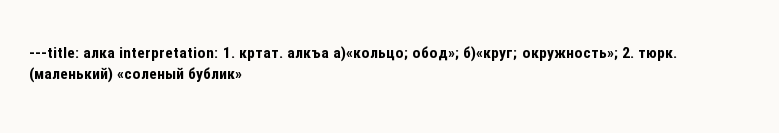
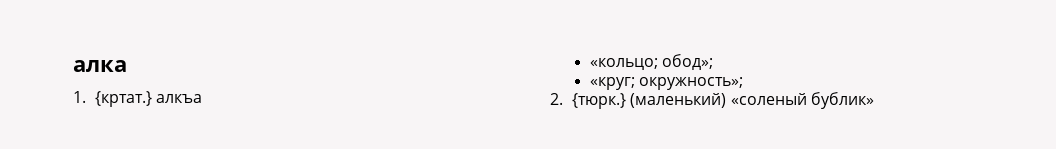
- ---title: алка interpretation: 1. кртат. алкъа а)«кольцо; обод»; б)«круг; окружность»; 2. тюрк. (маленький) «соленый бублик»
+ алка
+ 1. {кртат.} алкъа
+ «кольцо; обод»;
+ «круг; окружность»;
+ 2. {тюрк.} (маленький) «соленый бублик»

